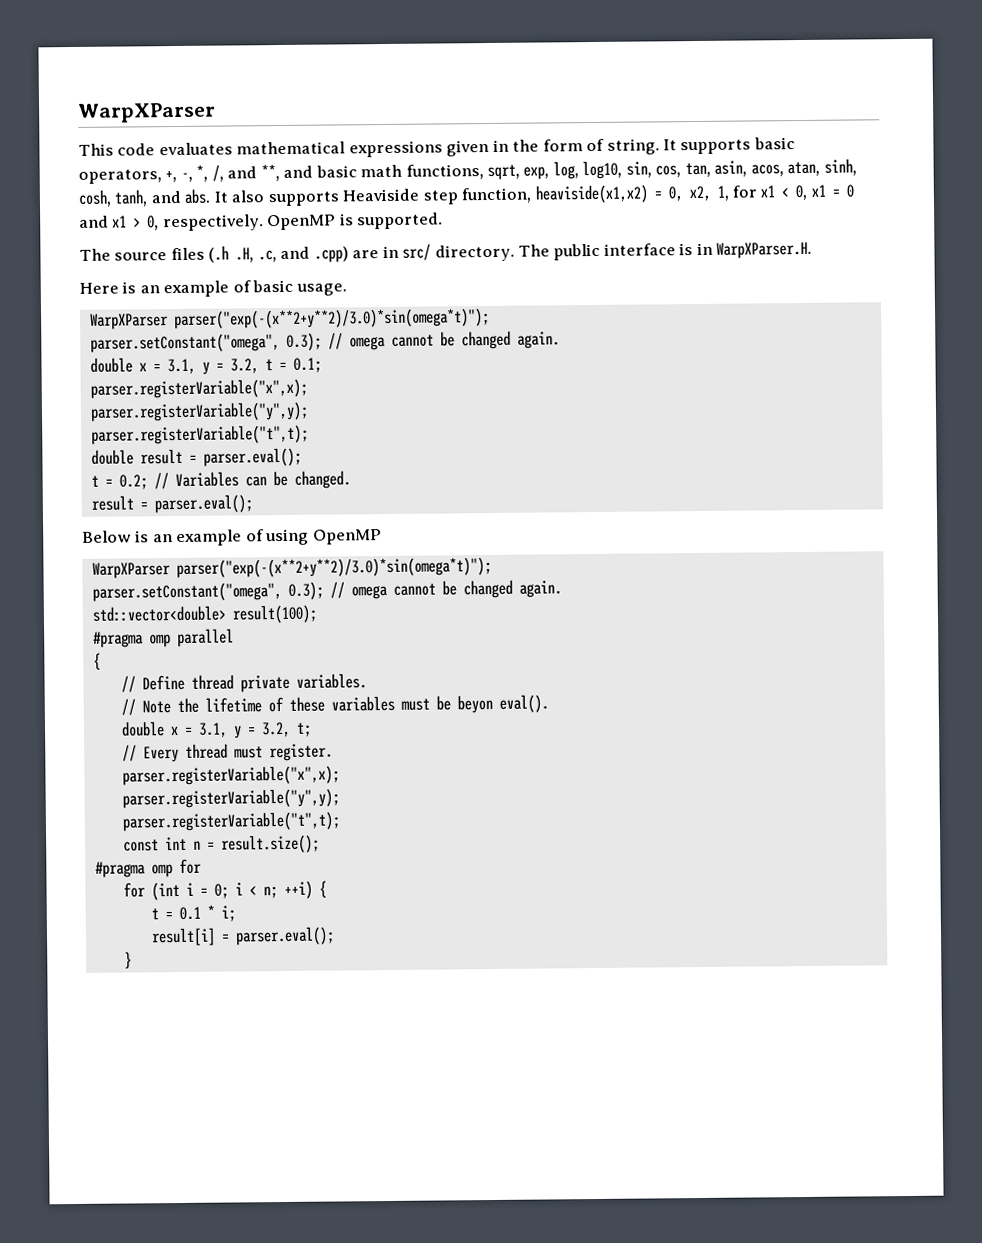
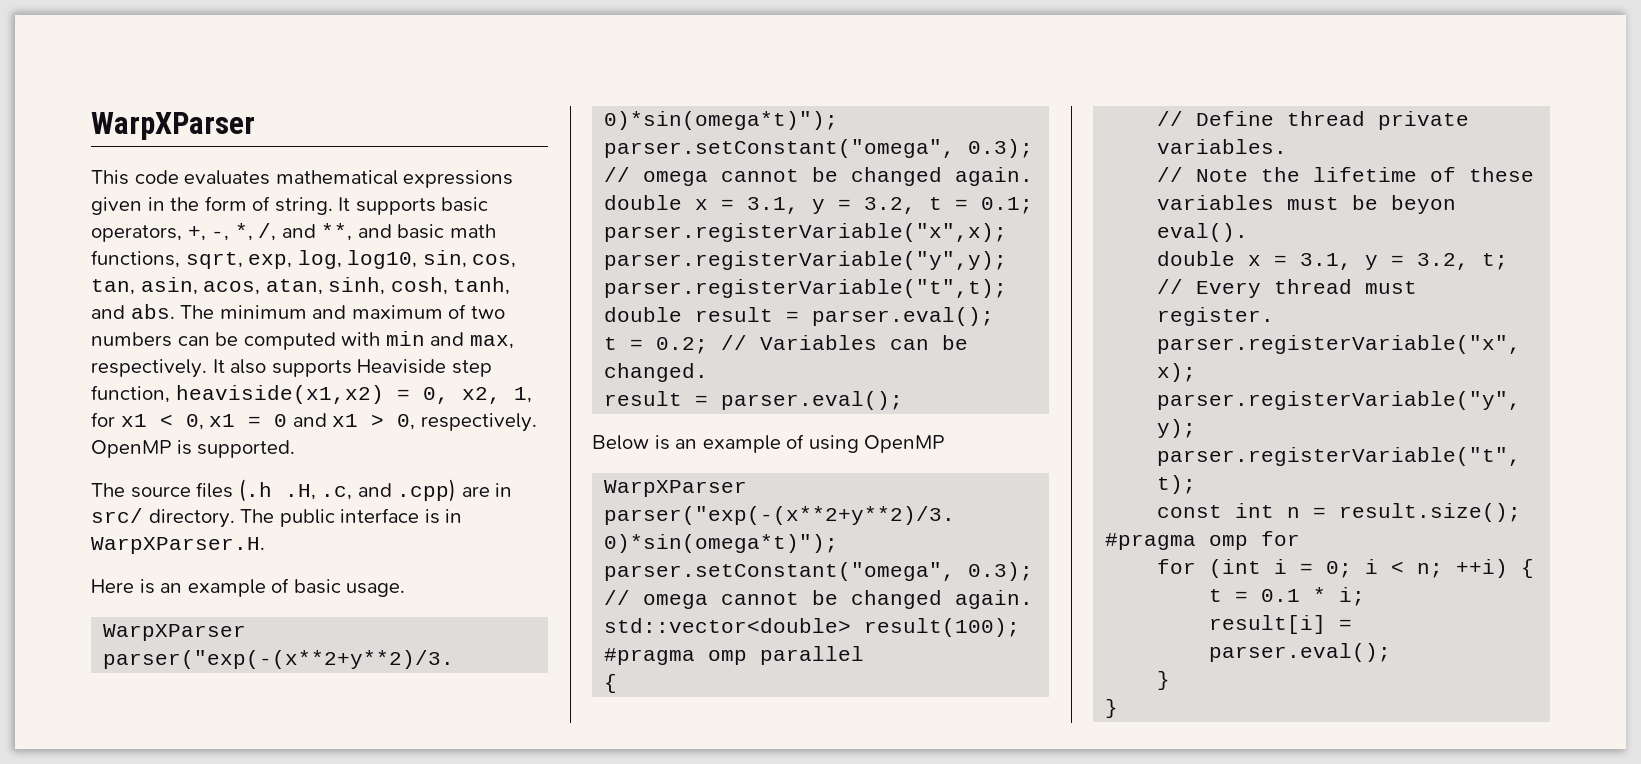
+ The minimum and maximum of two numbers can be computed with min and max, respectively.
  result[i] = parser.eval();
+ }

